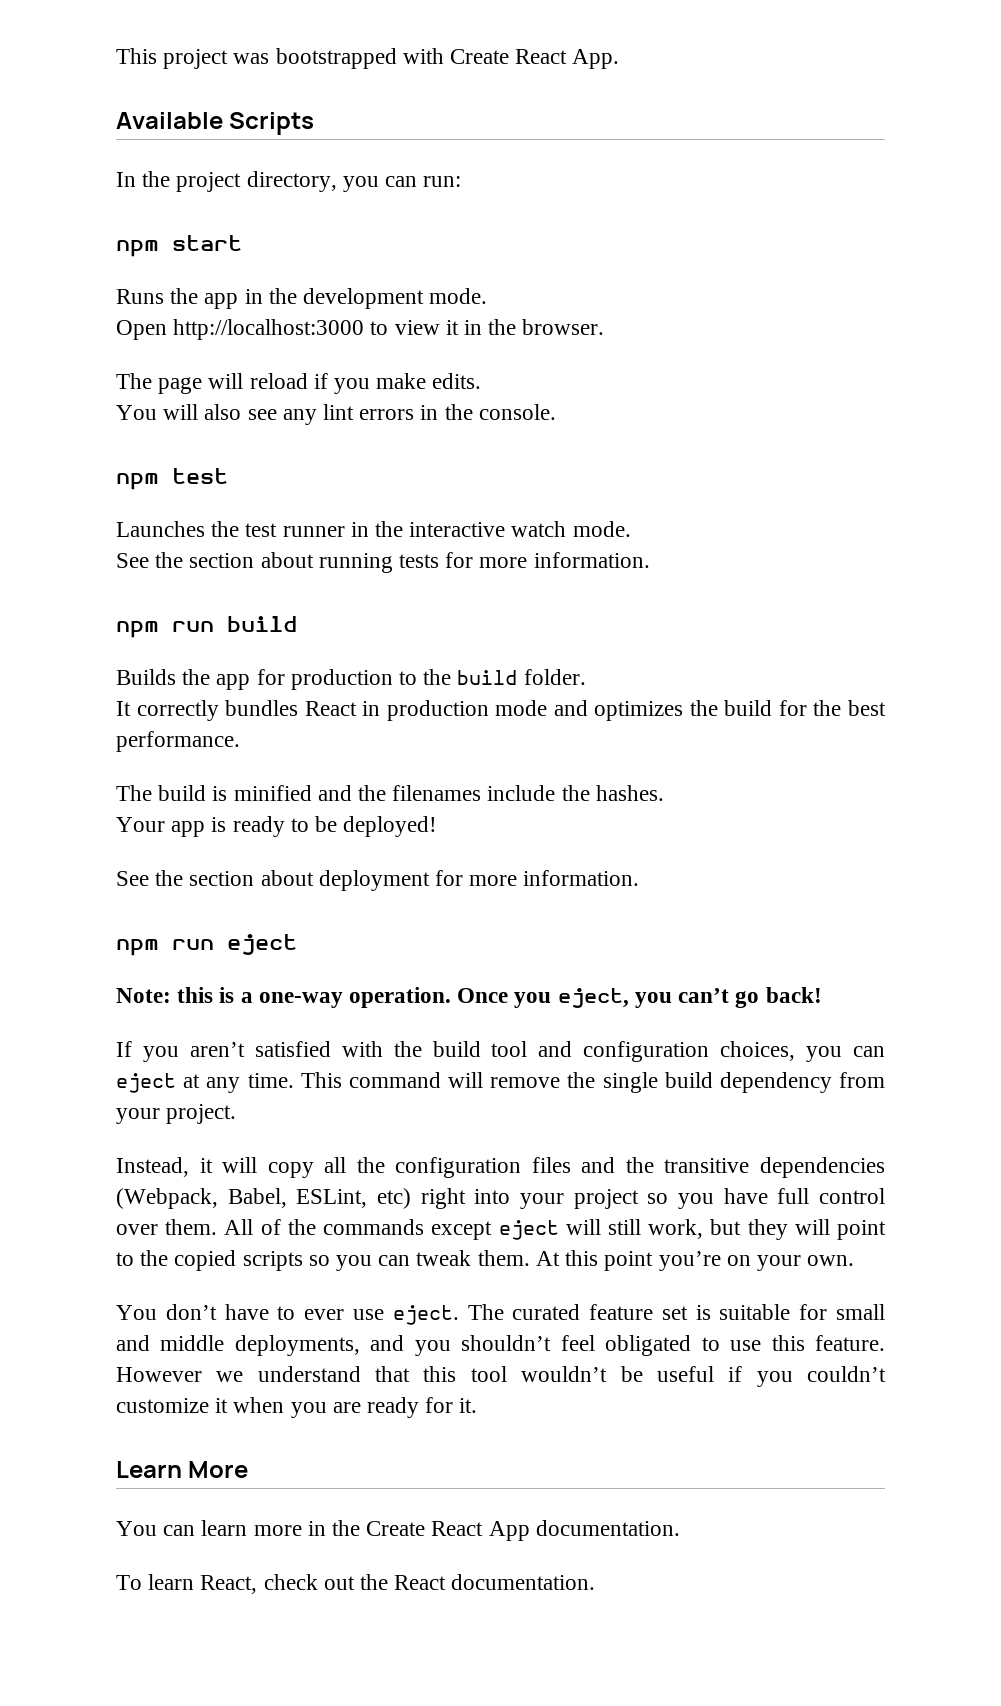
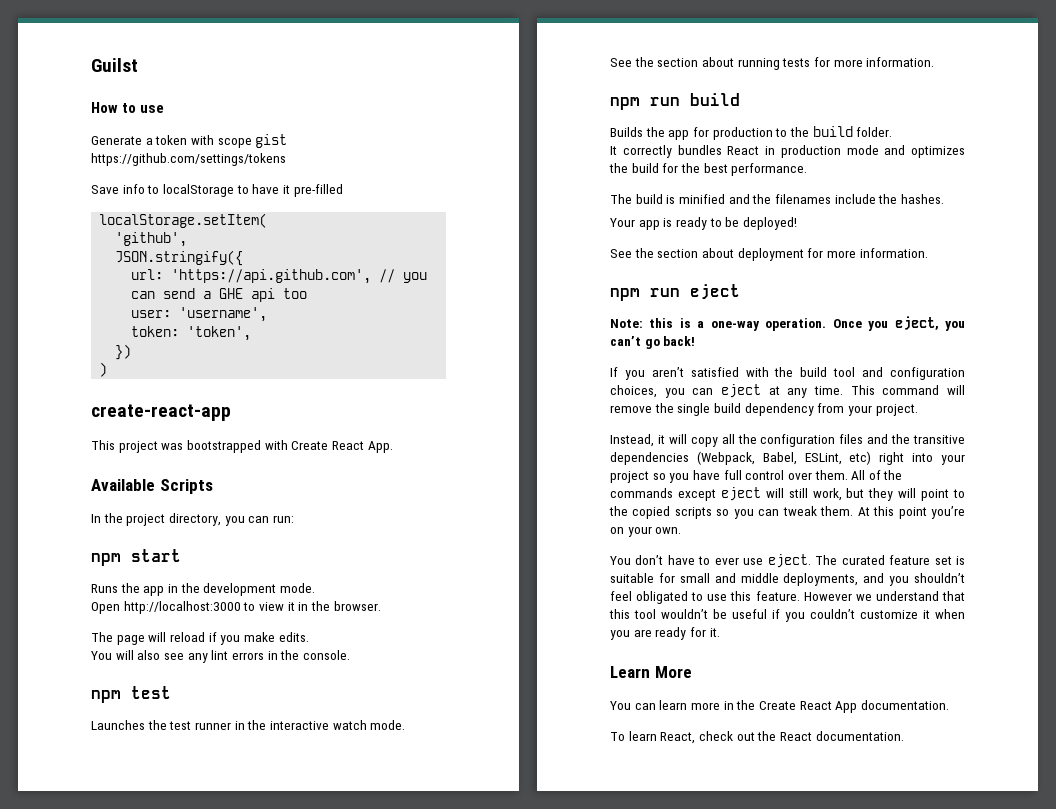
+ Guilst
+ How to use
+ Generate a token with scope gist https://github.com/settings/tokens
+ Save info to localStorage to have it pre-filled
+ localStorage.setItem(
+ 'github',
+ JSON.stringify({
+ url: 'https://api.github.com', // you can send a GHE api too
+ user: 'username',
+ token: 'token',
+ })
+ )
+ create-react-app

